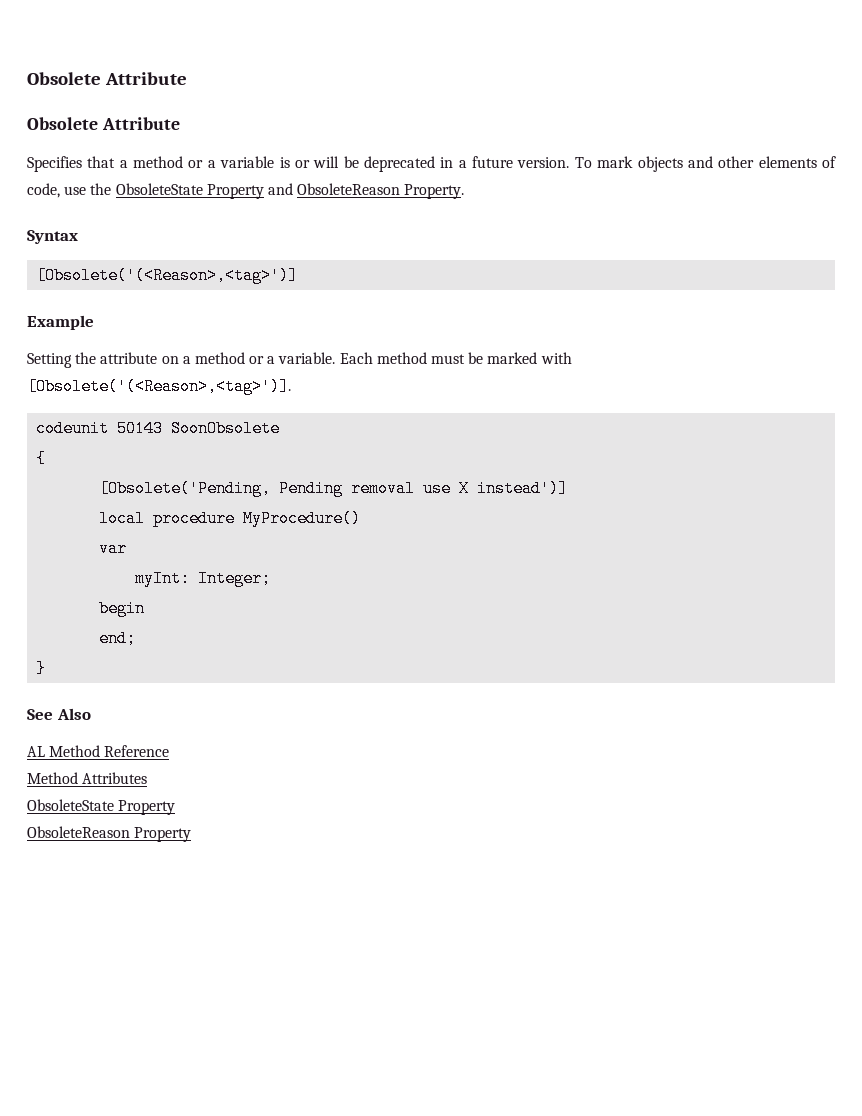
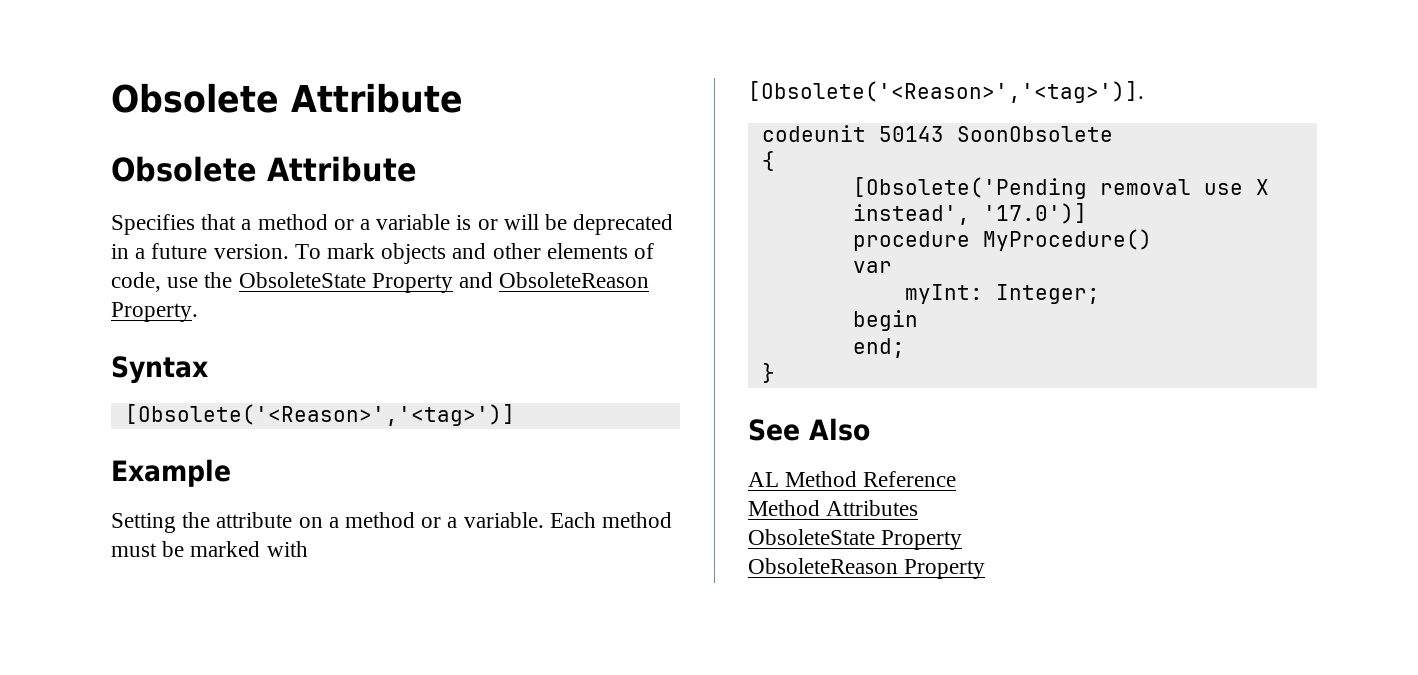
- [Obsolete('(<Reason>,<tag>')]
+ [Obsolete('<Reason>','<tag>')]
- Each method must be marked with [Obsolete('(<Reason>,<tag>')].
+ Each method must be marked with [Obsolete('<Reason>','<tag>')].
- [Obsolete('Pending, Pending removal use X instead')]
- local procedure MyProcedure()
+ [Obsolete('Pending removal use X instead', '17.0')]
+ procedure MyProcedure()

